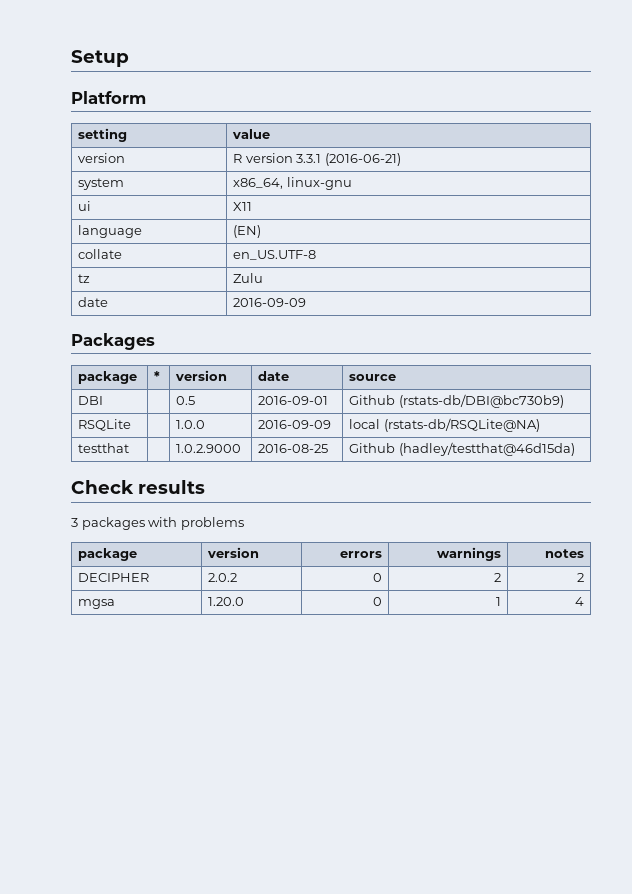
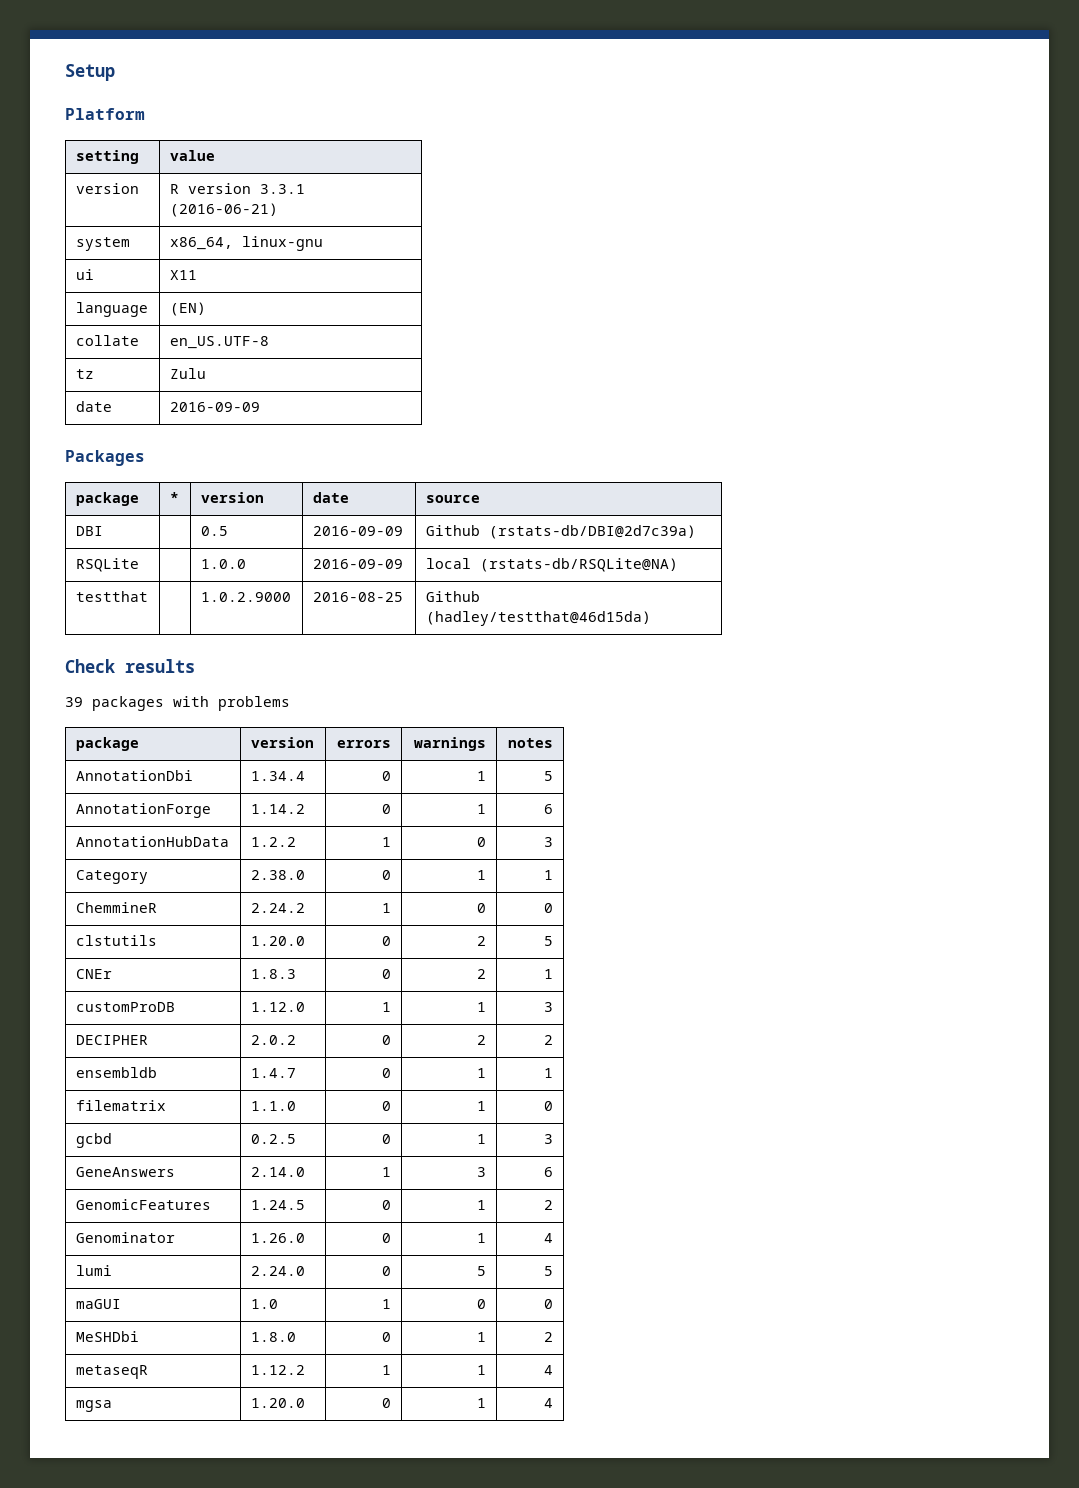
- DBI | | 0.5 | 2016-09-01 | Github (rstats-db/DBI@bc730b9)
+ DBI | | 0.5 | 2016-09-09 | Github (rstats-db/DBI@2d7c39a)
- 3 packages with problems
+ 39 packages with problems
+ AnnotationDbi | 1.34.4 | 0 | 1 | 5
+ AnnotationForge | 1.14.2 | 0 | 1 | 6
+ AnnotationHubData | 1.2.2 | 1 | 0 | 3
+ Category | 2.38.0 | 0 | 1 | 1
+ ChemmineR | 2.24.2 | 1 | 0 | 0
+ clstutils | 1.20.0 | 0 | 2 | 5
+ CNEr | 1.8.3 | 0 | 2 | 1
+ customProDB | 1.12.0 | 1 | 1 | 3
+ ensembldb | 1.4.7 | 0 | 1 | 1
+ filematrix | 1.1.0 | 0 | 1 | 0
+ gcbd | 0.2.5 | 0 | 1 | 3
+ GeneAnswers | 2.14.0 | 1 | 3 | 6
+ GenomicFeatures | 1.24.5 | 0 | 1 | 2
+ Genominator | 1.26.0 | 0 | 1 | 4
+ lumi | 2.24.0 | 0 | 5 | 5
+ maGUI | 1.0 | 1 | 0 | 0
+ MeSHDbi | 1.8.0 | 0 | 1 | 2
+ metaseqR | 1.12.2 | 1 | 1 | 4

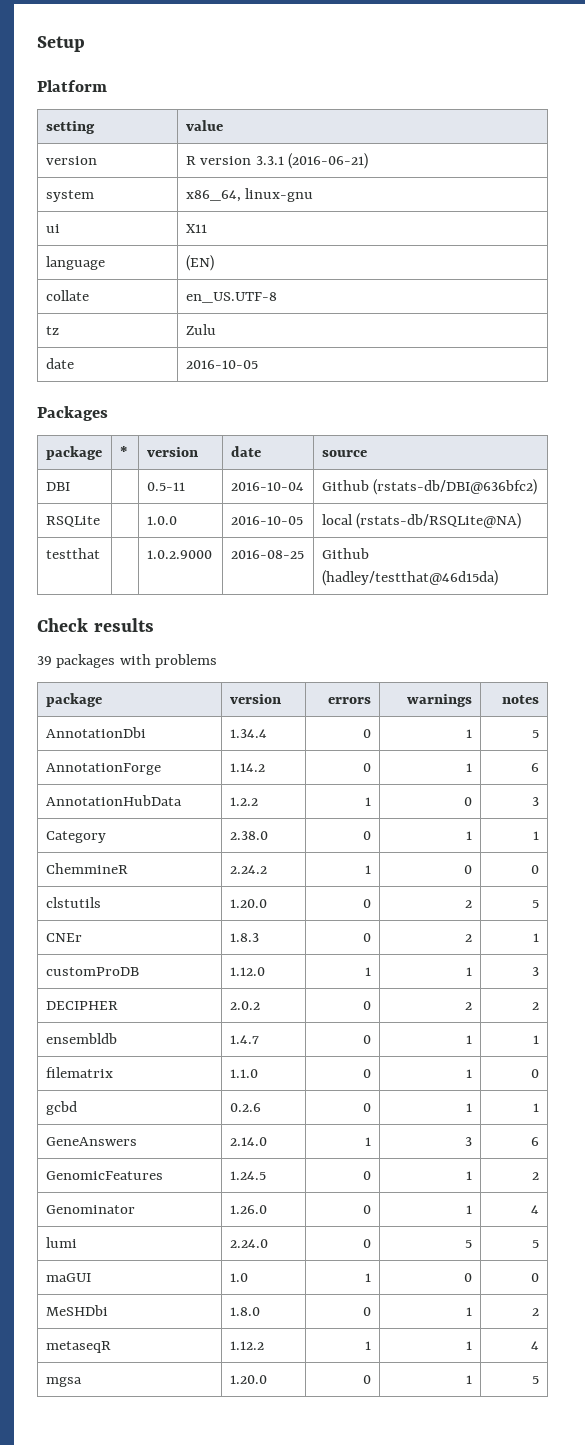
- date | 2016-09-09
+ date | 2016-10-05
- DBI | | 0.5 | 2016-09-09 | Github (rstats-db/DBI@2d7c39a)
+ DBI | | 0.5-11 | 2016-10-04 | Github (rstats-db/DBI@636bfc2)
- RSQLite | | 1.0.0 | 2016-09-09 | local (rstats-db/RSQLite@NA)
+ RSQLite | | 1.0.0 | 2016-10-05 | local (rstats-db/RSQLite@NA)
- gcbd | 0.2.5 | 0 | 1 | 3
+ gcbd | 0.2.6 | 0 | 1 | 1
- mgsa | 1.20.0 | 0 | 1 | 4
+ mgsa | 1.20.0 | 0 | 1 | 5

